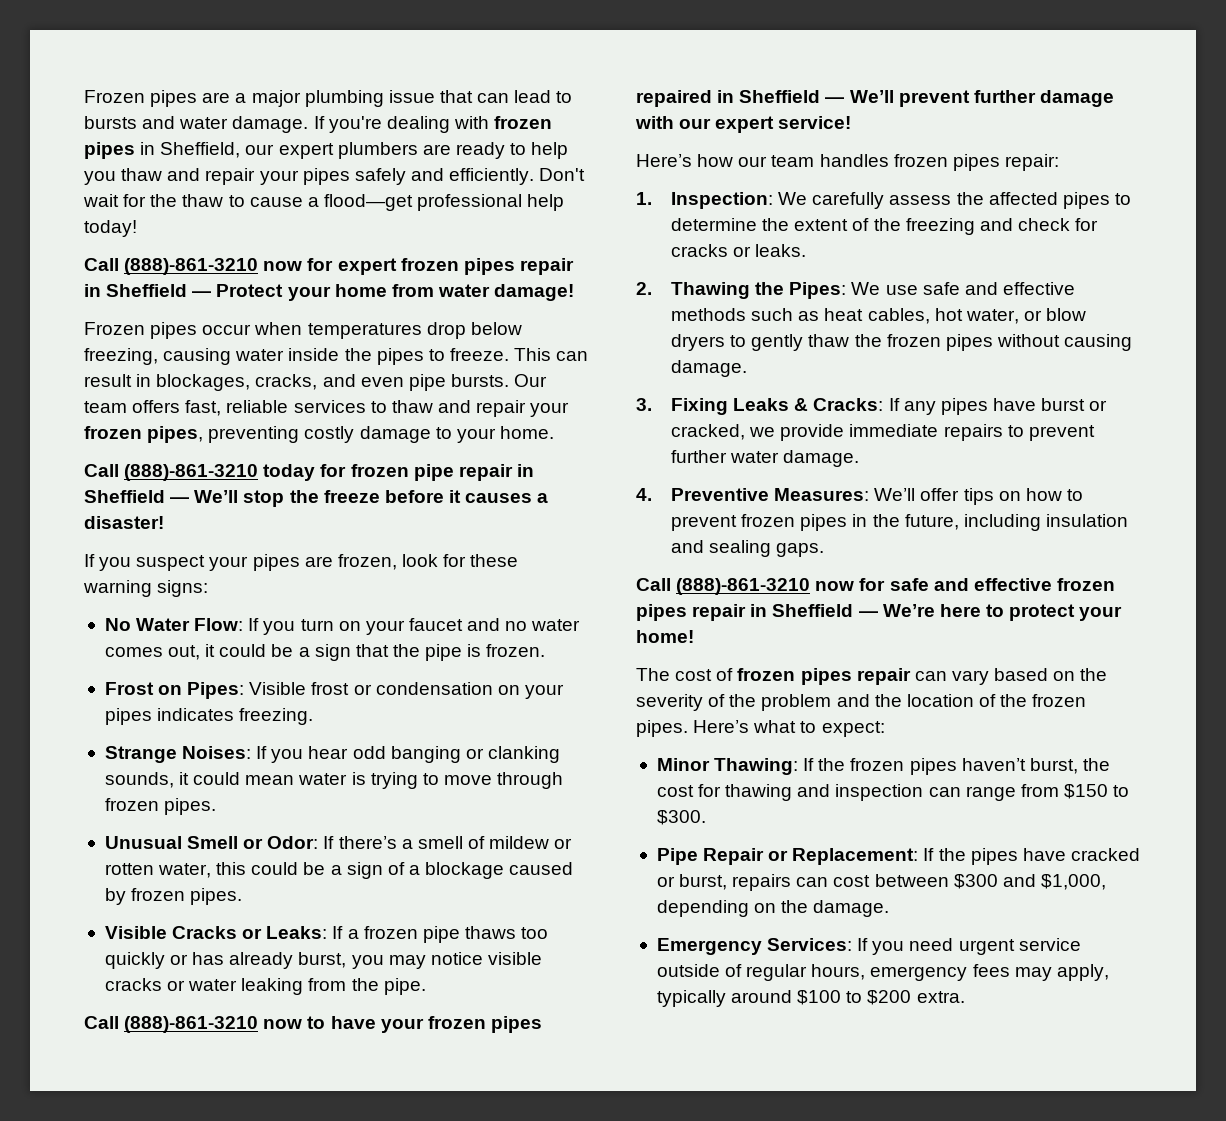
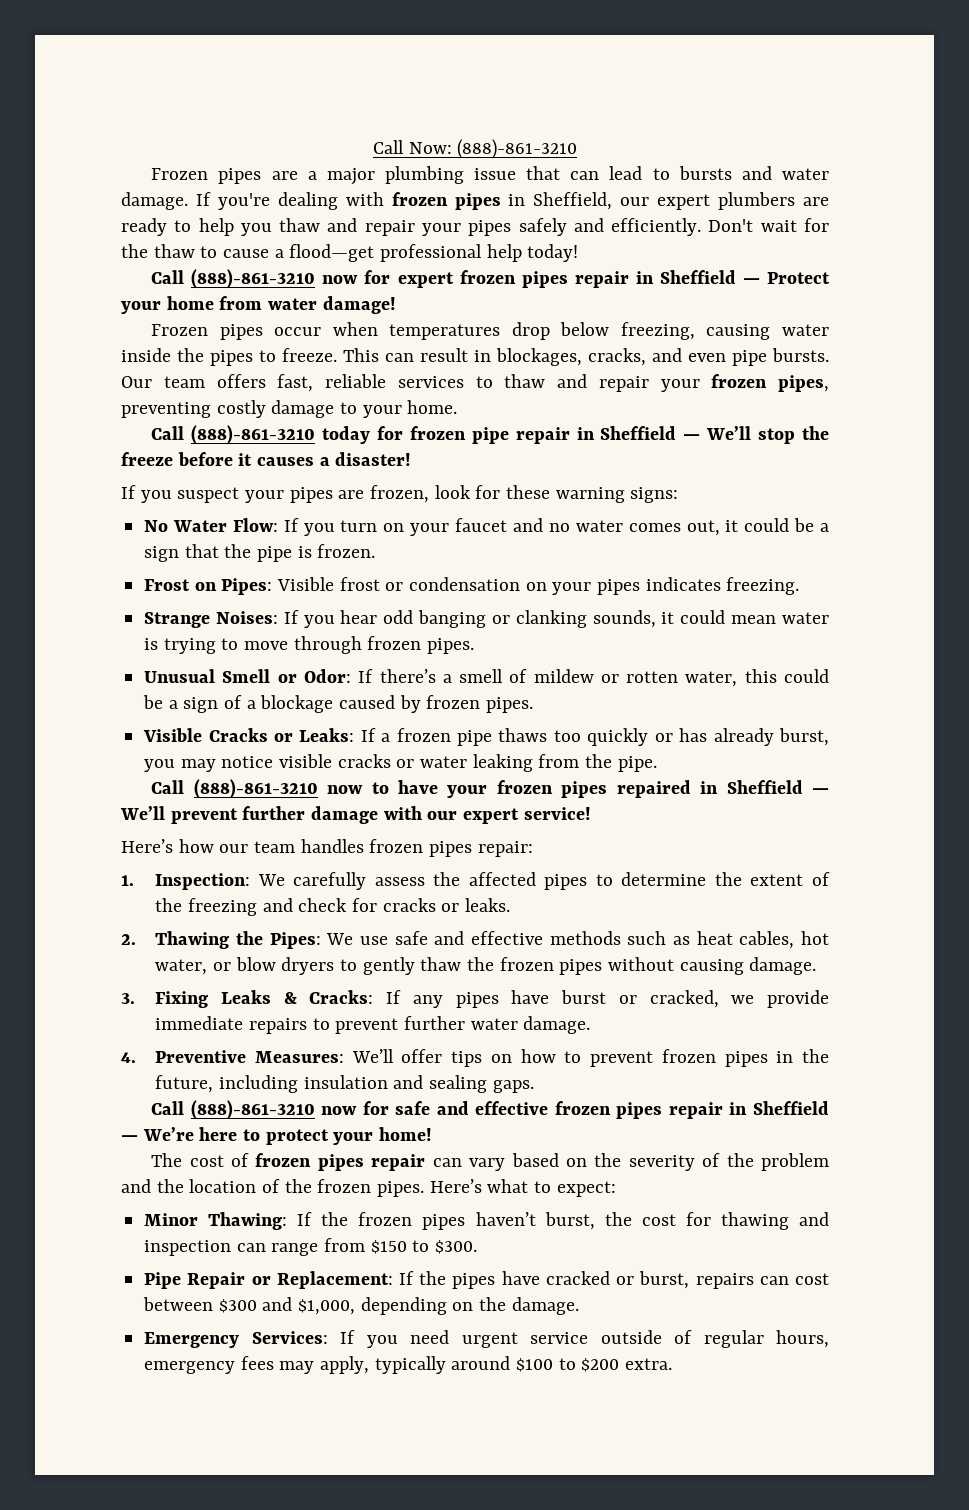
+ Call Now: (888)-861-3210

